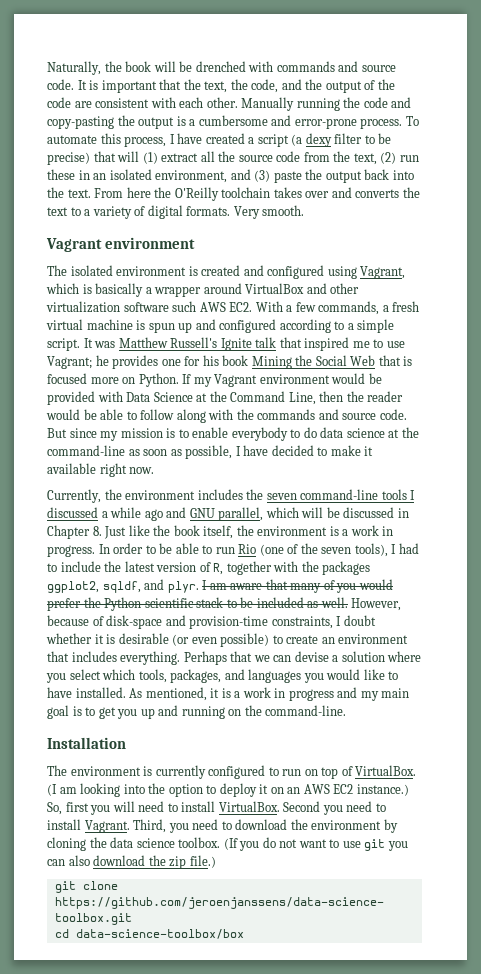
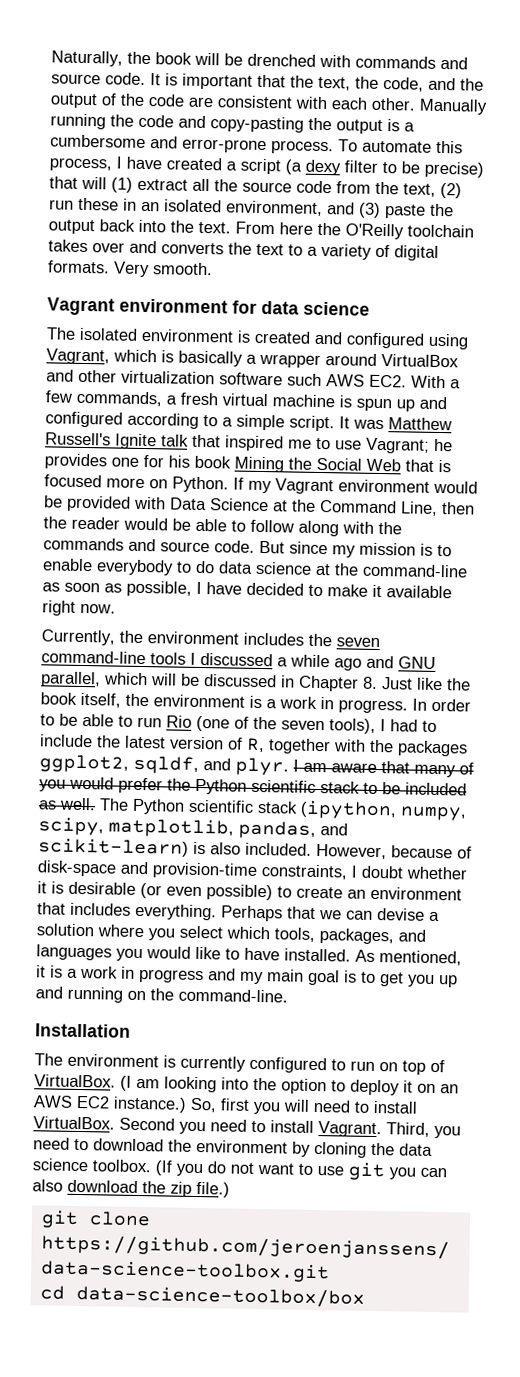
  Very smooth.
- Vagrant environment
+ Vagrant environment for data science
+ The Python scientific stack (ipython, numpy, scipy, matplotlib, pandas, and scikit-learn) is also included.

